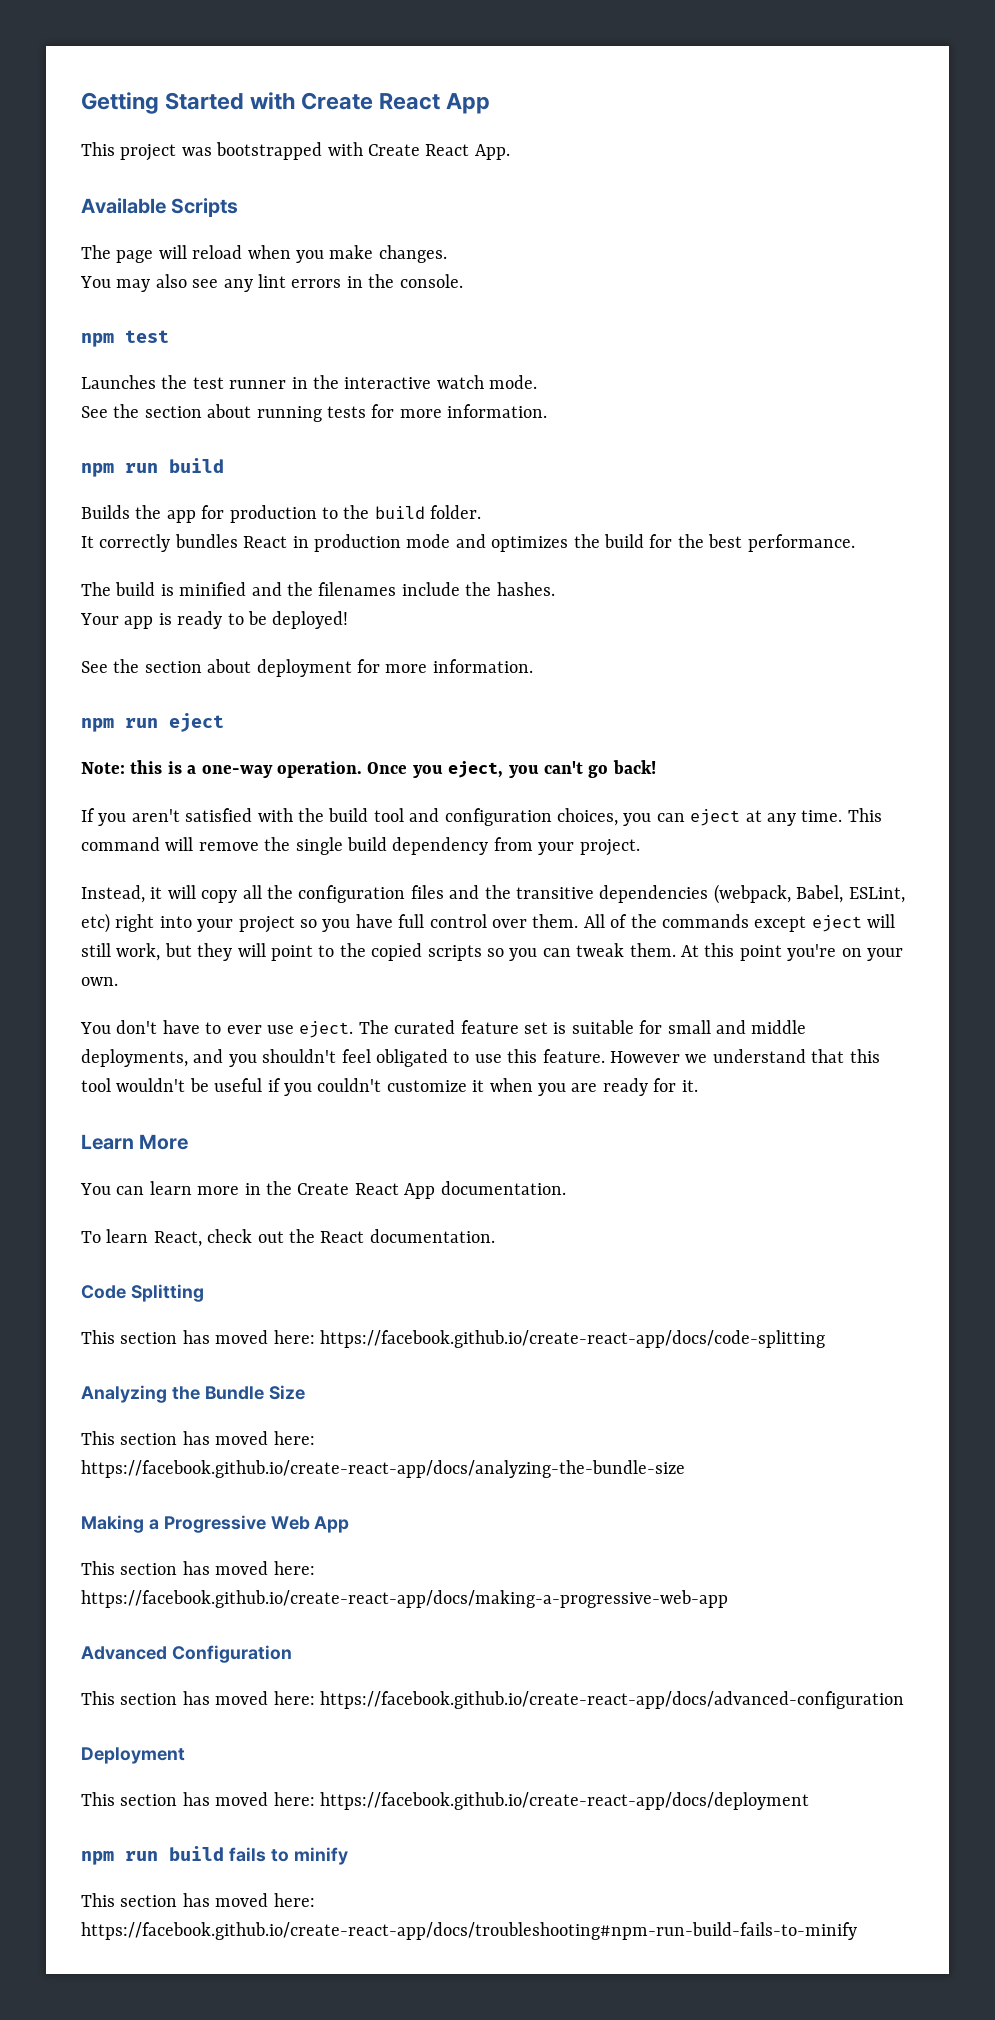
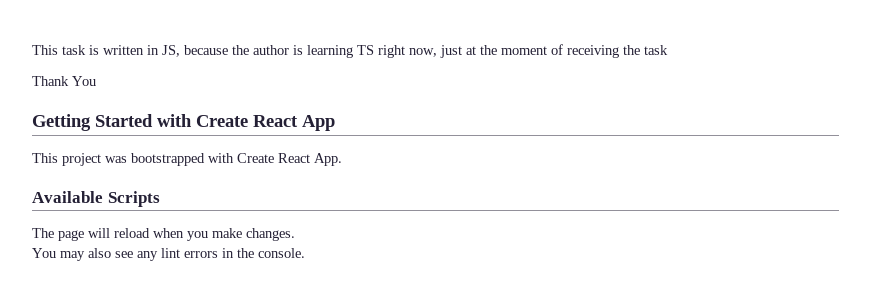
+ This task is written in JS, because the author is learning TS right now, just at the moment of receiving the task
+ Thank You
- npm test
- Launches the test runner in the interactive watch mode.
- See the section about running tests for more information.
- npm run build
- Builds the app for production to the build folder.
- It correctly bundles React in production mode and optimizes the build for the best performance.
- The build is minified and the filenames include the hashes.
- Your app is ready to be deployed!
- See the section about deployment for more information.
- npm run eject
- Note: this is a one-way operation. Once you eject, you can't go back!
- If you aren't satisfied with the build tool and configuration choices, you can eject at any time. This command will remove the single build dependency from your project.
- Instead, it will copy all the configuration files and the transitive dependencies (webpack, Babel, ESLint, etc) right into your project so you have full control over them. All of the commands except eject will still work, but they will point to the copied scripts so you can tweak them. At this point you're on your own.
- You don't have to ever use eject. The curated feature set is suitable for small and middle deployments, and you shouldn't feel obligated to use this feature. However we understand that this tool wouldn't be useful if you couldn't customize it when you are ready for it.
- Learn More
- You can learn more in the Create React App documentation.
- To learn React, check out the React documentation.
- Code Splitting
- This section has moved here: https://facebook.github.io/create-react-app/docs/code-splitting
- Analyzing the Bundle Size
- This section has moved here: https://facebook.github.io/create-react-app/docs/analyzing-the-bundle-size
- Making a Progressive Web App
- This section has moved here: https://facebook.github.io/create-react-app/docs/making-a-progressive-web-app
- Advanced Configuration
- This section has moved here: https://facebook.github.io/create-react-app/docs/advanced-configuration
- Deployment
- This section has moved here: https://facebook.github.io/create-react-app/docs/deployment
- npm run build fails to minify
- This section has moved here: https://facebook.github.io/create-react-app/docs/troubleshooting#npm-run-build-fails-to-minify

